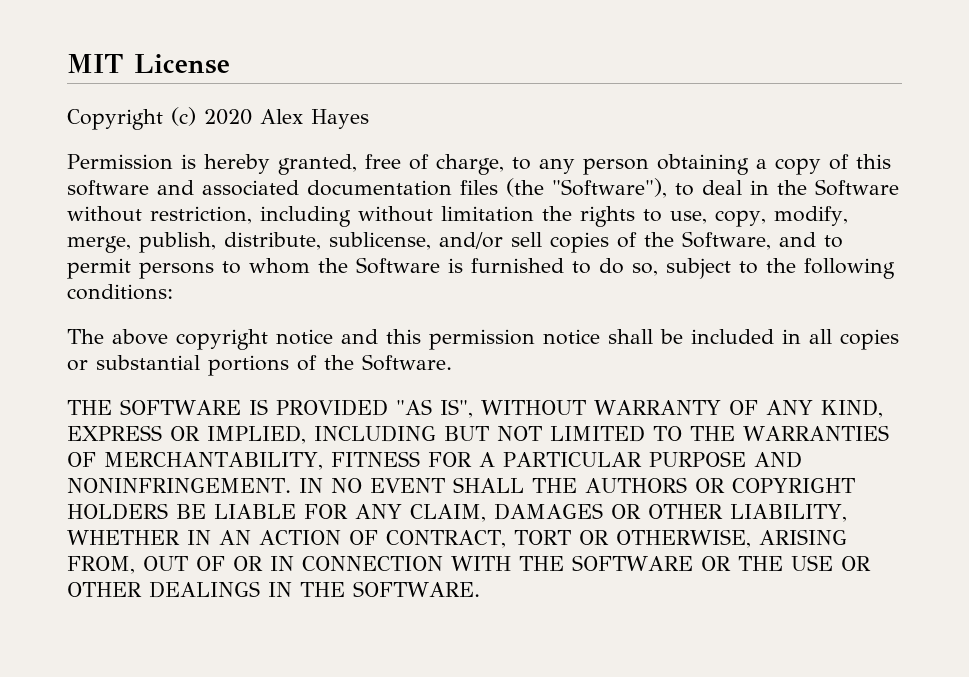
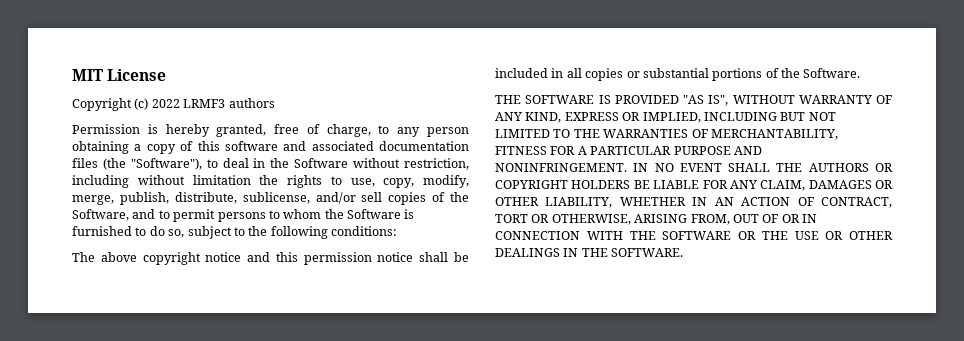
- Copyright (c) 2020 Alex Hayes
+ Copyright (c) 2022 LRMF3 authors

